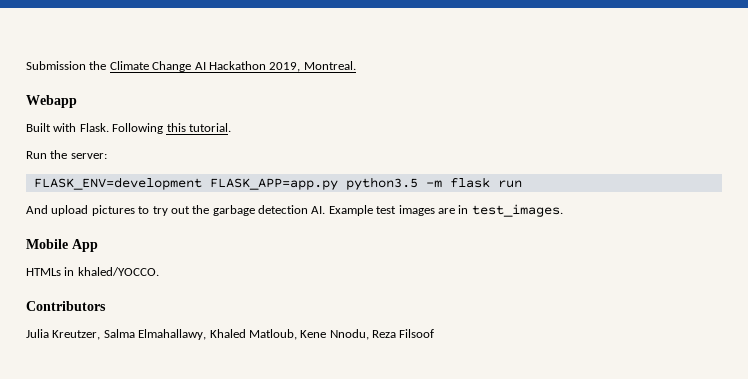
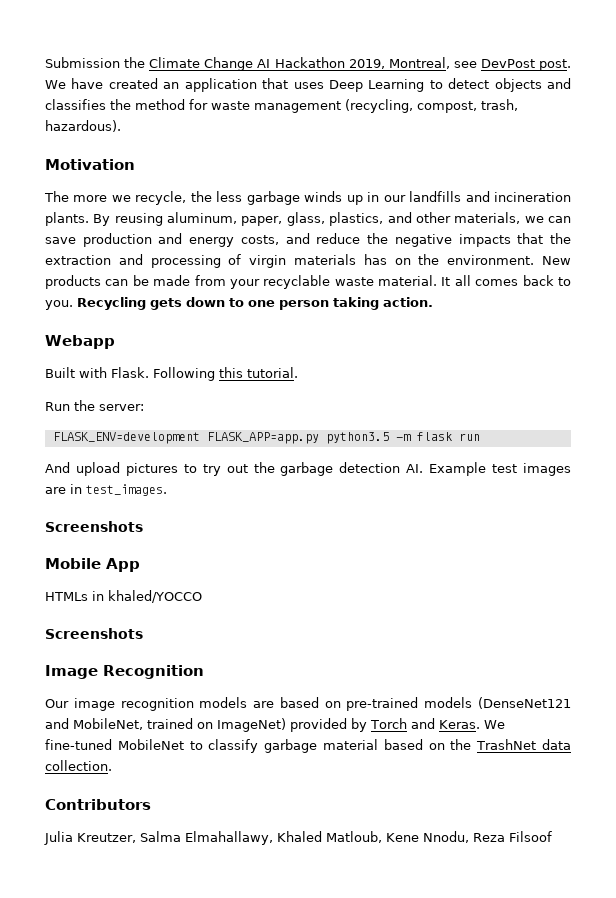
- Submission the Climate Change AI Hackathon 2019, Montreal.
+ Submission the Climate Change AI Hackathon 2019, Montreal, see DevPost post. We have created an application that uses Deep Learning to detect objects and classifies the method for waste management (recycling, compost, trash, hazardous).
+ Motivation
+ The more we recycle, the less garbage winds up in our landfills and incineration plants. By reusing aluminum, paper, glass, plastics, and other materials, we can save production and energy costs, and reduce the negative impacts that the extraction and processing of virgin materials has on the environment. New products can be made from your recyclable waste material. It all comes back to you. Recycling gets down to one person taking action.
  And upload pictures to try out the garbage detection AI. Example test images are in test_images.
+ Screenshots
- HTMLs in khaled/YOCCO.
+ HTMLs in khaled/YOCCO
+ Screenshots
+ Image Recognition
+ Our image recognition models are based on pre-trained models (DenseNet121 and MobileNet, trained on ImageNet) provided by Torch and Keras. We fine-tuned MobileNet to classify garbage material based on the TrashNet data collection.

